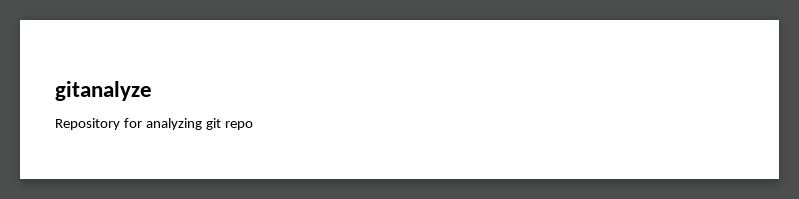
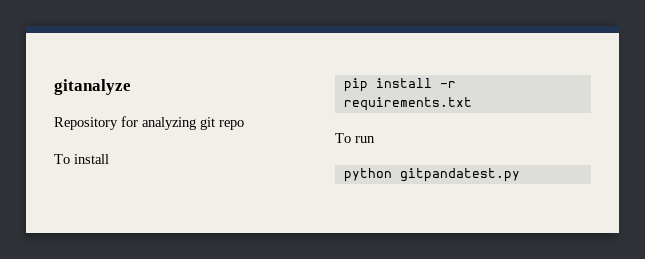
+ To install
+ pip install -r requirements.txt
+ To run
+ python gitpandatest.py

